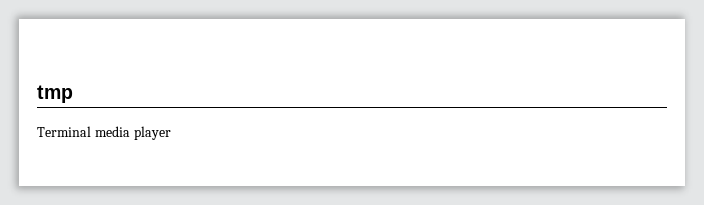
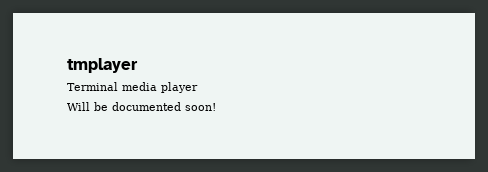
- tmp
+ tmplayer
+ Will be documented soon!

